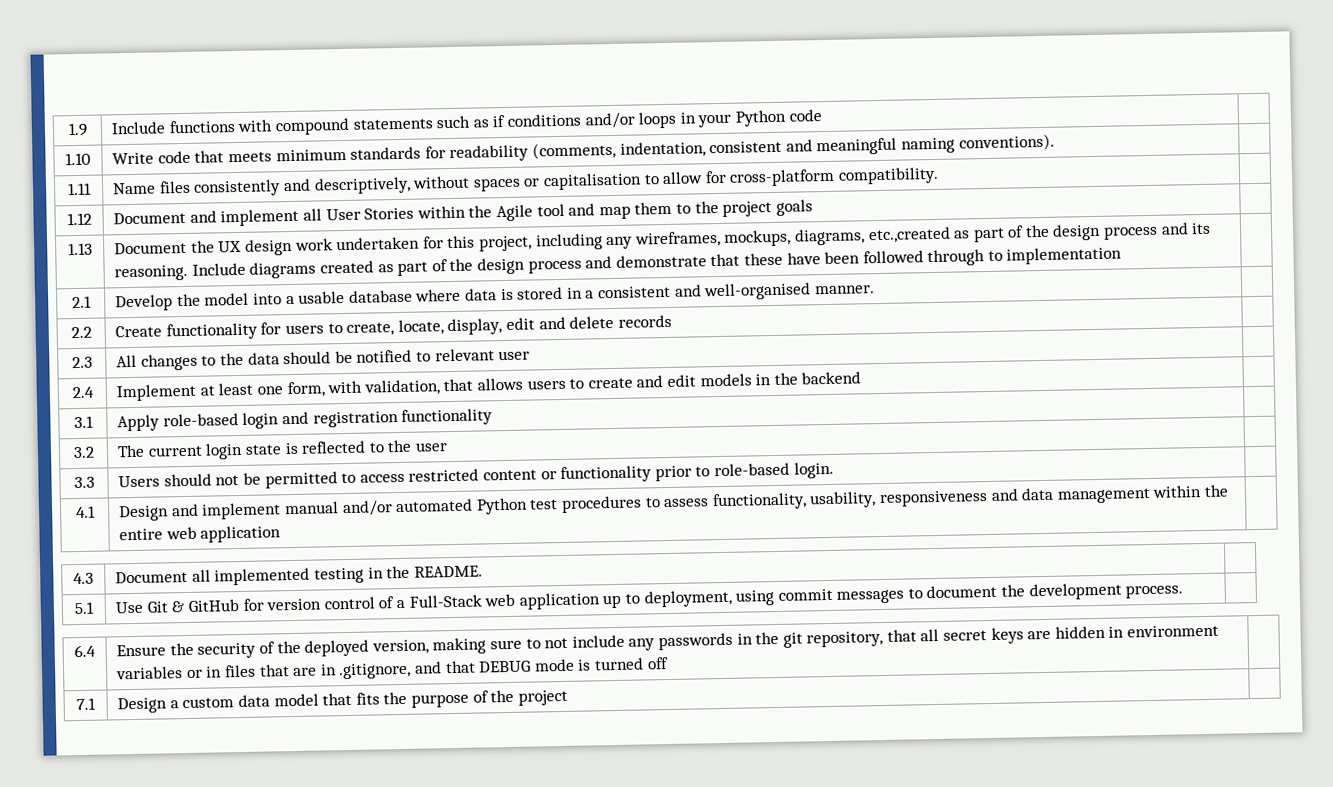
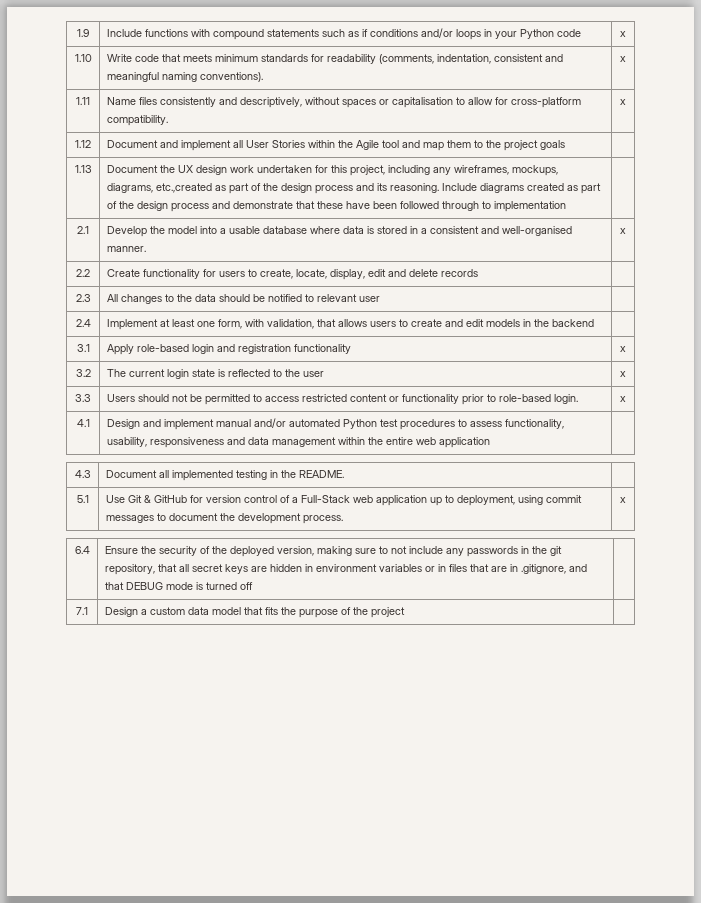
- 1.9 | Include functions with compound statements such as if conditions and/or loops in your Python code |
+ 1.9 | Include functions with compound statements such as if conditions and/or loops in your Python code | x
- 1.10 | Write code that meets minimum standards for readability (comments, indentation, consistent and meaningful naming conventions). |
+ 1.10 | Write code that meets minimum standards for readability (comments, indentation, consistent and meaningful naming conventions). | x
- 1.11 | Name files consistently and descriptively, without spaces or capitalisation to allow for cross-platform compatibility. |
+ 1.11 | Name files consistently and descriptively, without spaces or capitalisation to allow for cross-platform compatibility. | x
- 2.1 | Develop the model into a usable database where data is stored in a consistent and well-organised manner. |
+ 2.1 | Develop the model into a usable database where data is stored in a consistent and well-organised manner. | x
- 3.1 | Apply role-based login and registration functionality |
+ 3.1 | Apply role-based login and registration functionality | x
- 3.2 | The current login state is reflected to the user |
+ 3.2 | The current login state is reflected to the user | x
- 3.3 | Users should not be permitted to access restricted content or functionality prior to role-based login. |
+ 3.3 | Users should not be permitted to access restricted content or functionality prior to role-based login. | x
- 5.1 | Use Git & GitHub for version control of a Full-Stack web application up to deployment, using commit messages to document the development process. |
+ 5.1 | Use Git & GitHub for version control of a Full-Stack web application up to deployment, using commit messages to document the development process. | x

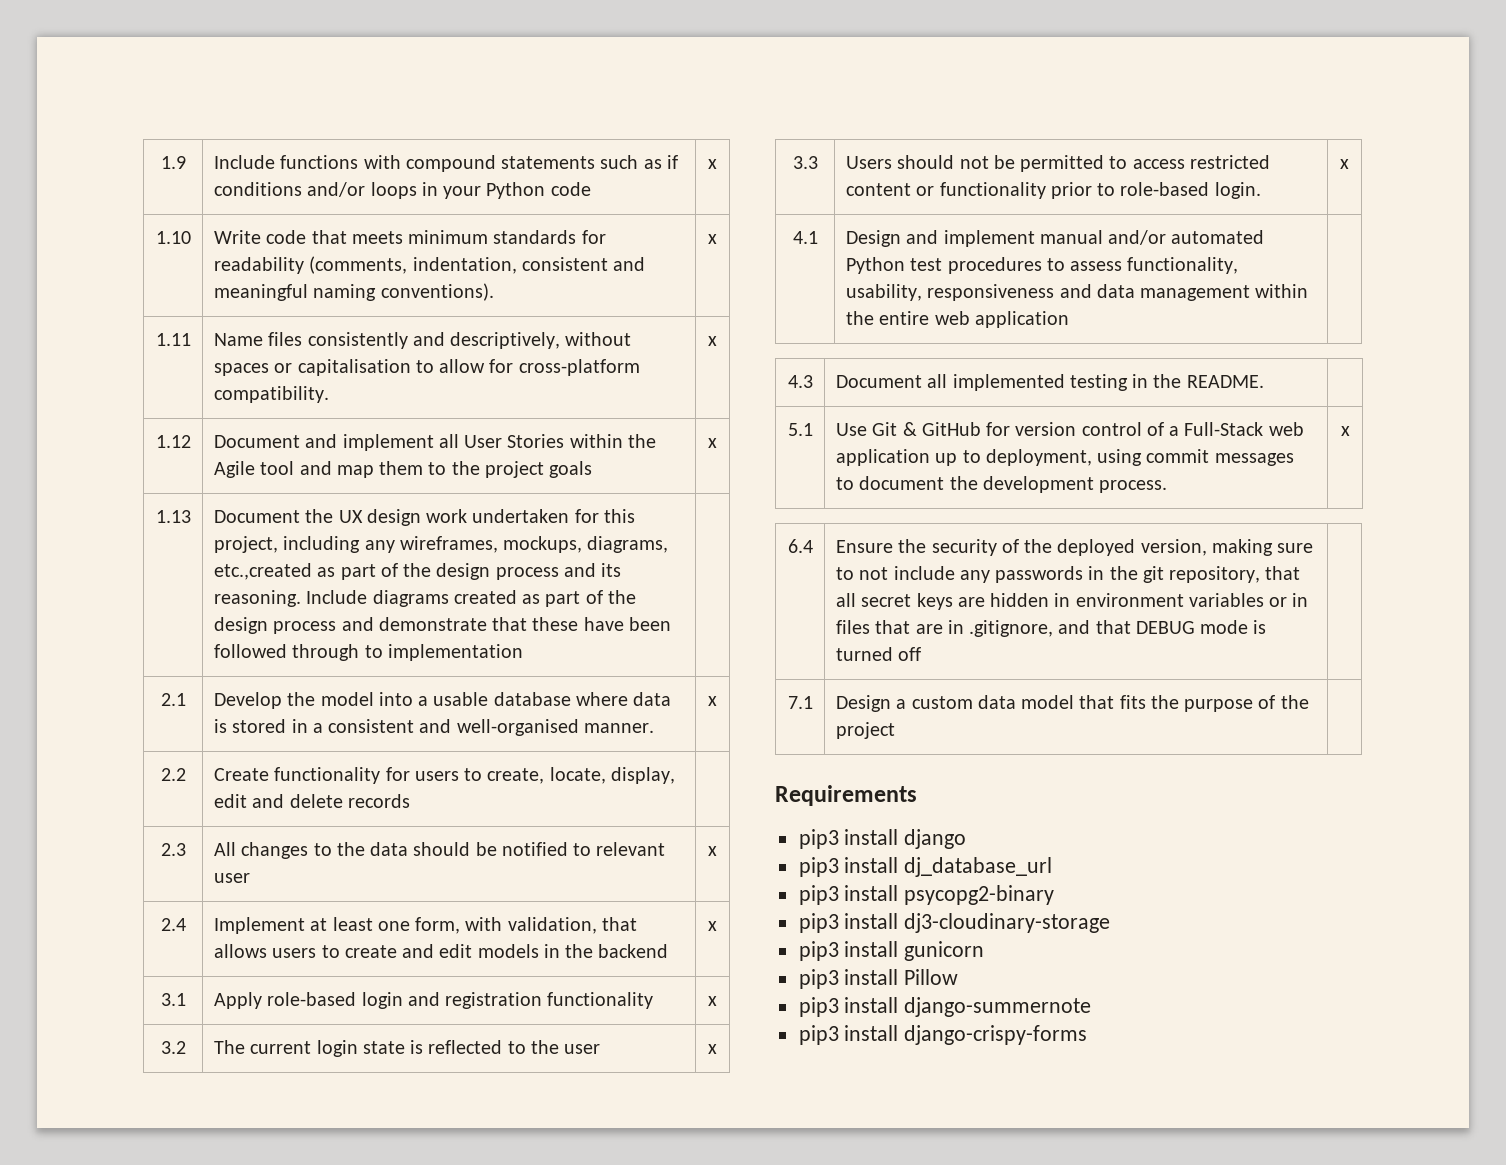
- 1.12 | Document and implement all User Stories within the Agile tool and map them to the project goals |
+ 1.12 | Document and implement all User Stories within the Agile tool and map them to the project goals | x
- 2.3 | All changes to the data should be notified to relevant user |
+ 2.3 | All changes to the data should be notified to relevant user | x
- 2.4 | Implement at least one form, with validation, that allows users to create and edit models in the backend |
+ 2.4 | Implement at least one form, with validation, that allows users to create and edit models in the backend | x
+ Requirements
+ pip3 install django
+ pip3 install dj_database_url
+ pip3 install psycopg2-binary
+ pip3 install dj3-cloudinary-storage
+ pip3 install gunicorn
+ pip3 install Pillow
+ pip3 install django-summernote
+ pip3 install django-crispy-forms

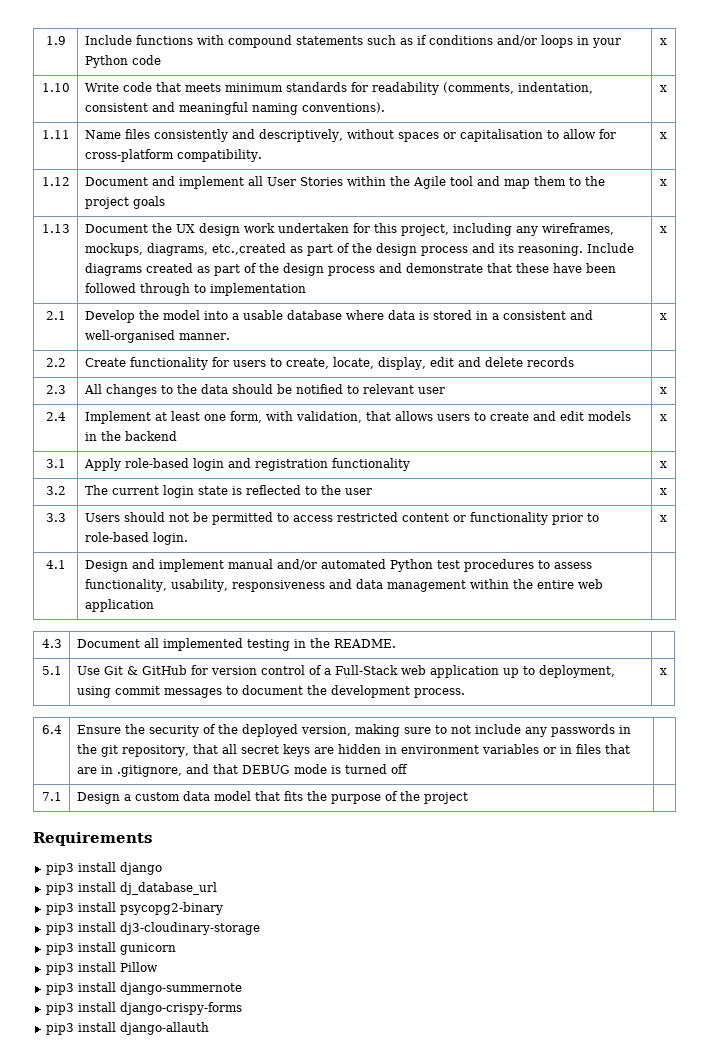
- Include diagrams created as part of the design process and demonstrate that these have been followed through to implementation
+ Include diagrams created as part of the design process and demonstrate that these have been followed through to implementation | x
+ pip3 install django-allauth

